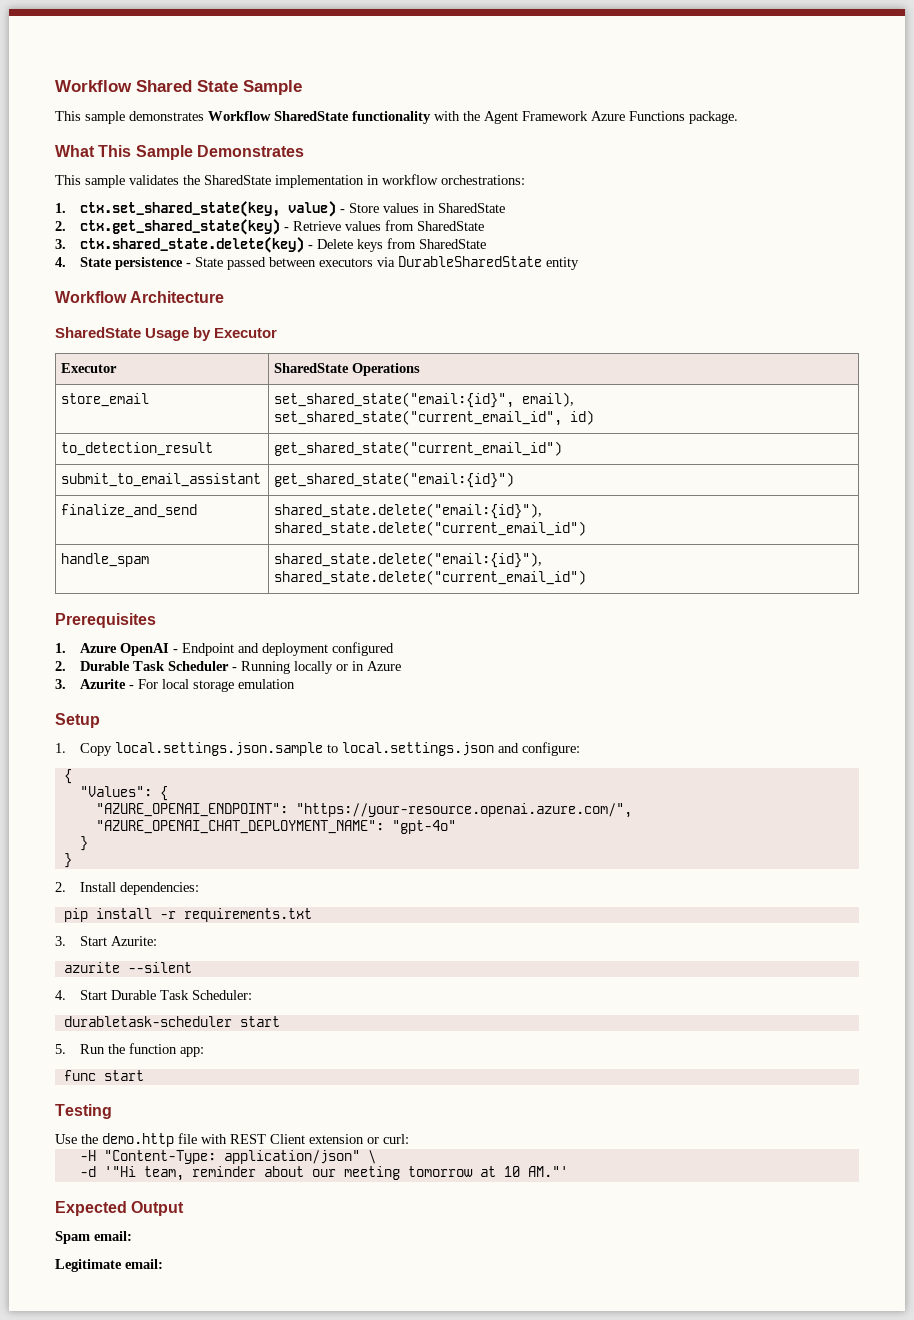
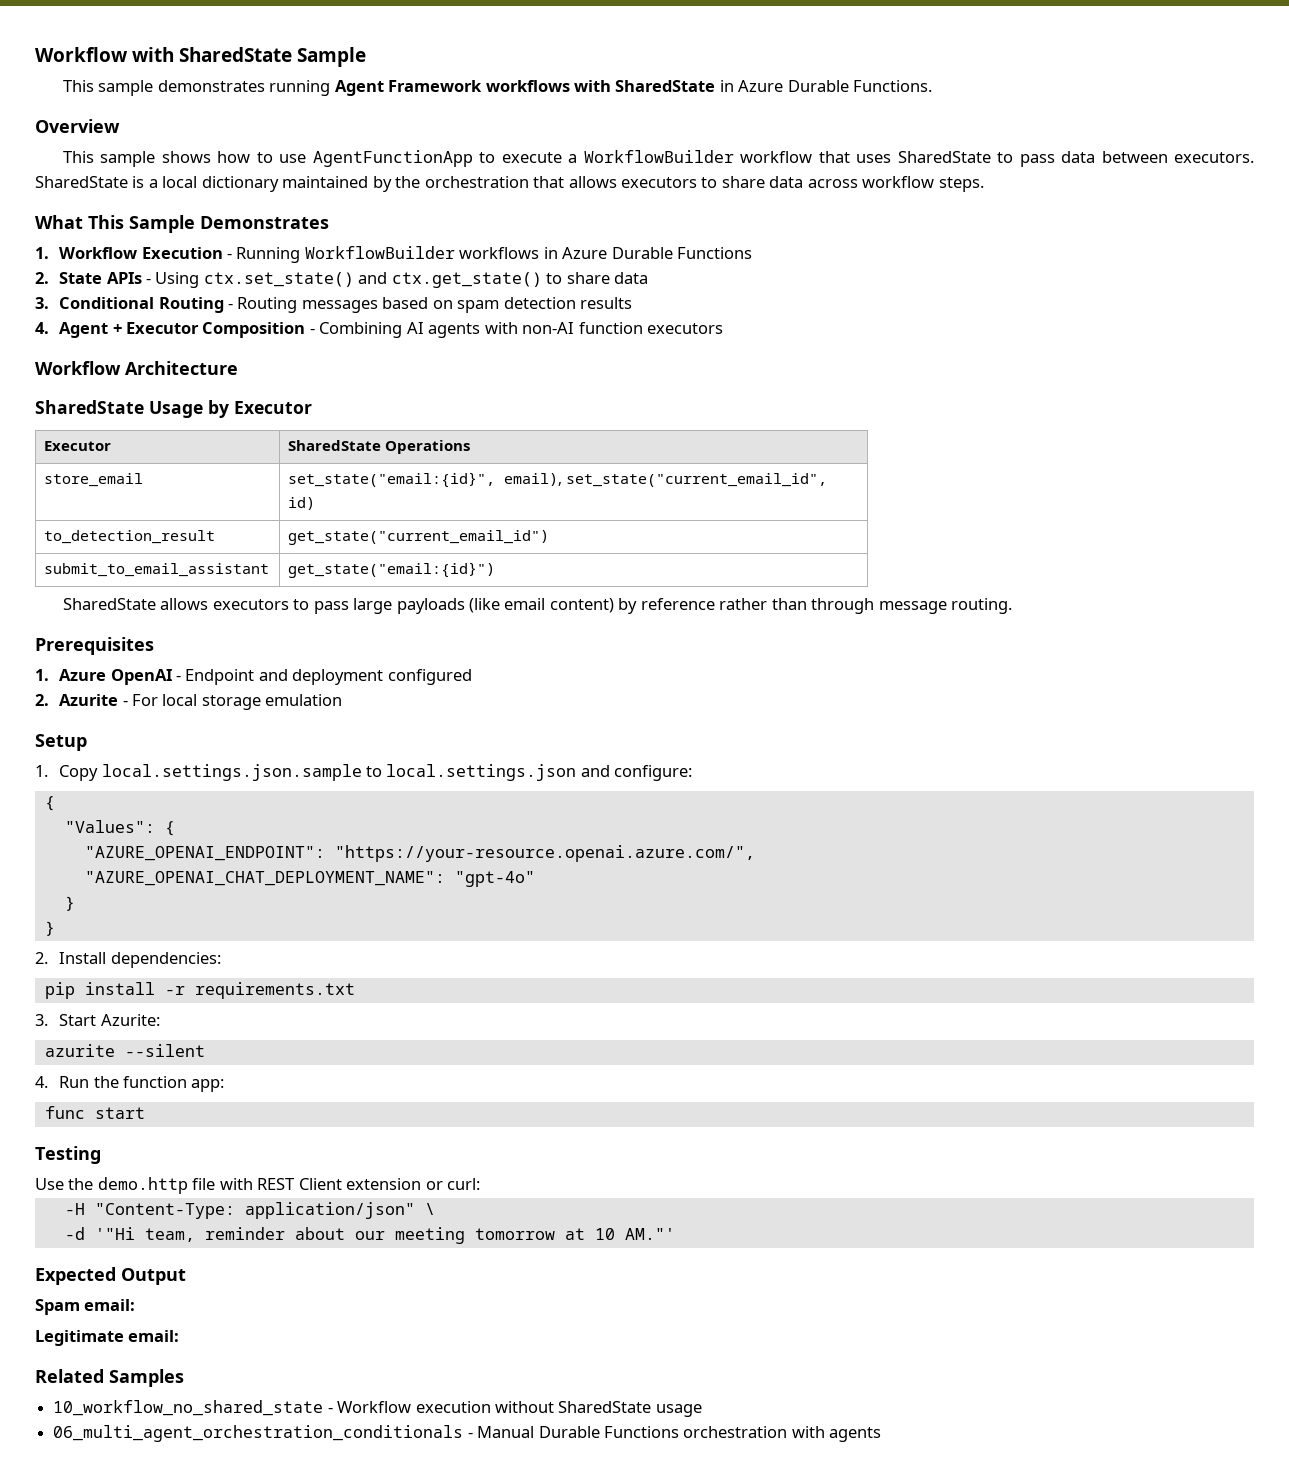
- Workflow Shared State Sample
+ Workflow with SharedState Sample
- This sample demonstrates Workflow SharedState functionality with the Agent Framework Azure Functions package.
+ This sample demonstrates running Agent Framework workflows with SharedState in Azure Durable Functions.
+ Overview
+ This sample shows how to use AgentFunctionApp to execute a WorkflowBuilder workflow that uses SharedState to pass data between executors. SharedState is a local dictionary maintained by the orchestration that allows executors to share data across workflow steps.
  What This Sample Demonstrates
- This sample validates the SharedState implementation in workflow orchestrations:
- 1. ctx.set_shared_state(key, value) - Store values in SharedState
- 2. ctx.get_shared_state(key) - Retrieve values from SharedState
- 3. ctx.shared_state.delete(key) - Delete keys from SharedState
- 4. State persistence - State passed between executors via DurableSharedState entity
+ 1. Workflow Execution - Running WorkflowBuilder workflows in Azure Durable Functions
+ 2. State APIs - Using ctx.set_state() and ctx.get_state() to share data
+ 3. Conditional Routing - Routing messages based on spam detection results
+ 4. Agent + Executor Composition - Combining AI agents with non-AI function executors
- store_email | set_shared_state("email:{id}", email), set_shared_state("current_email_id", id)
+ store_email | set_state("email:{id}", email), set_state("current_email_id", id)
- to_detection_result | get_shared_state("current_email_id")
+ to_detection_result | get_state("current_email_id")
- submit_to_email_assistant | get_shared_state("email:{id}")
- finalize_and_send | shared_state.delete("email:{id}"), shared_state.delete("current_email_id")
- handle_spam | shared_state.delete("email:{id}"), shared_state.delete("current_email_id")
+ submit_to_email_assistant | get_state("email:{id}")
+ SharedState allows executors to pass large payloads (like email content) by reference rather than through message routing.
- 2. Durable Task Scheduler - Running locally or in Azure
- 3. Azurite - For local storage emulation
+ 2. Azurite - For local storage emulation
- 4. Start Durable Task Scheduler:
- durabletask-scheduler start
- 5. Run the function app:
+ 4. Run the function app:
+ Related Samples
+ 10_workflow_no_shared_state - Workflow execution without SharedState usage
+ 06_multi_agent_orchestration_conditionals - Manual Durable Functions orchestration with agents

